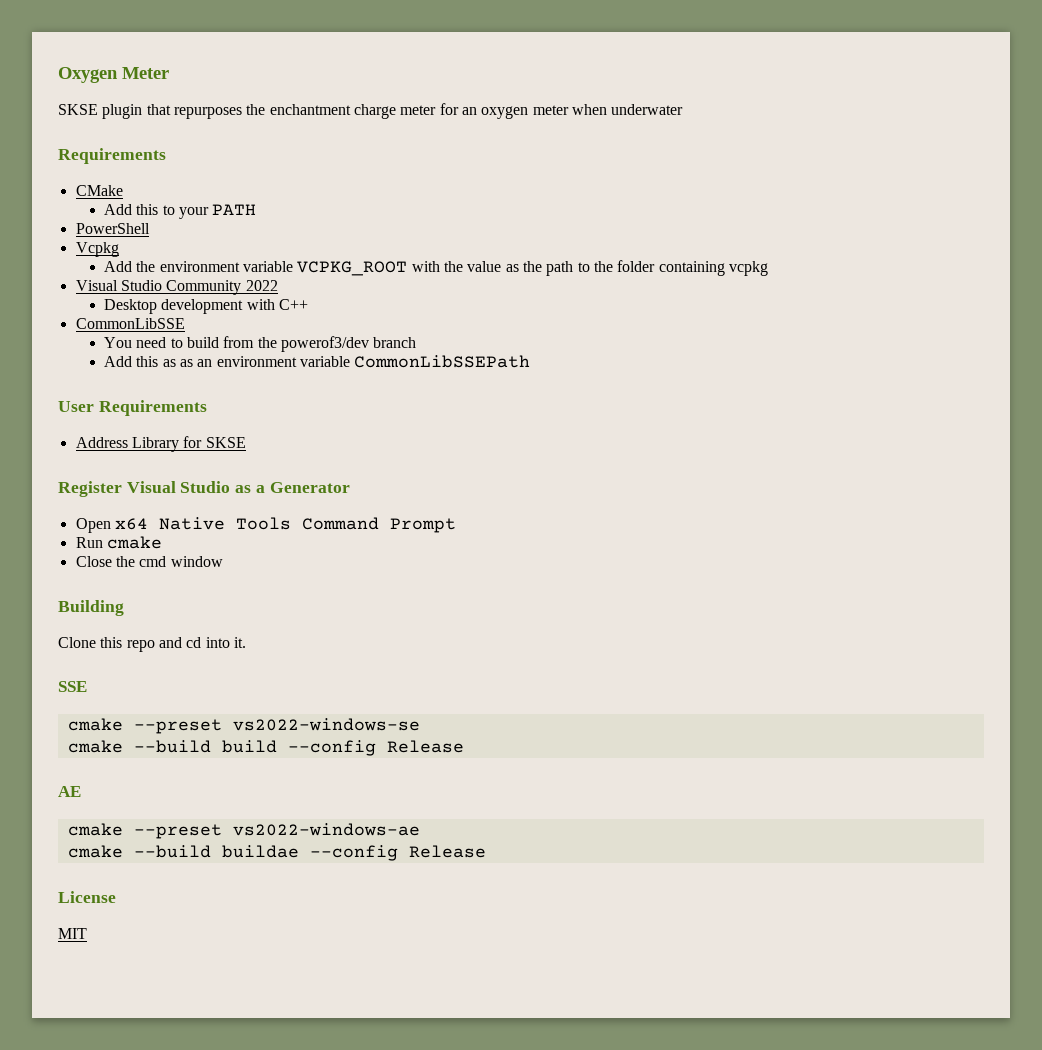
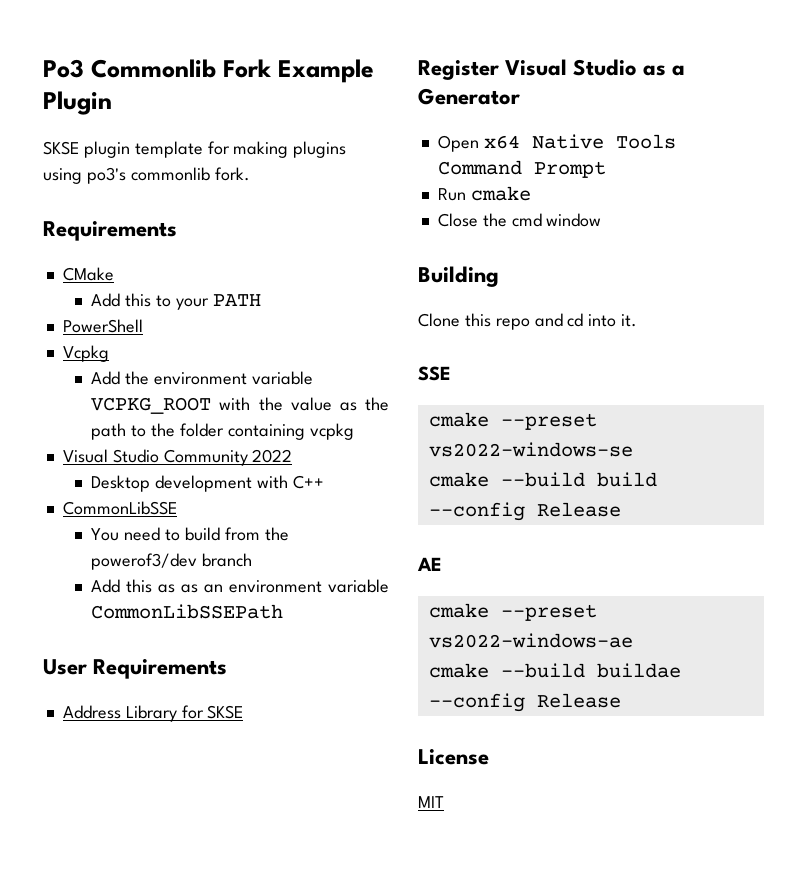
- Oxygen Meter
- SKSE plugin that repurposes the enchantment charge meter for an oxygen meter when underwater
+ Po3 Commonlib Fork Example Plugin
+ SKSE plugin template for making plugins using po3's commonlib fork.

